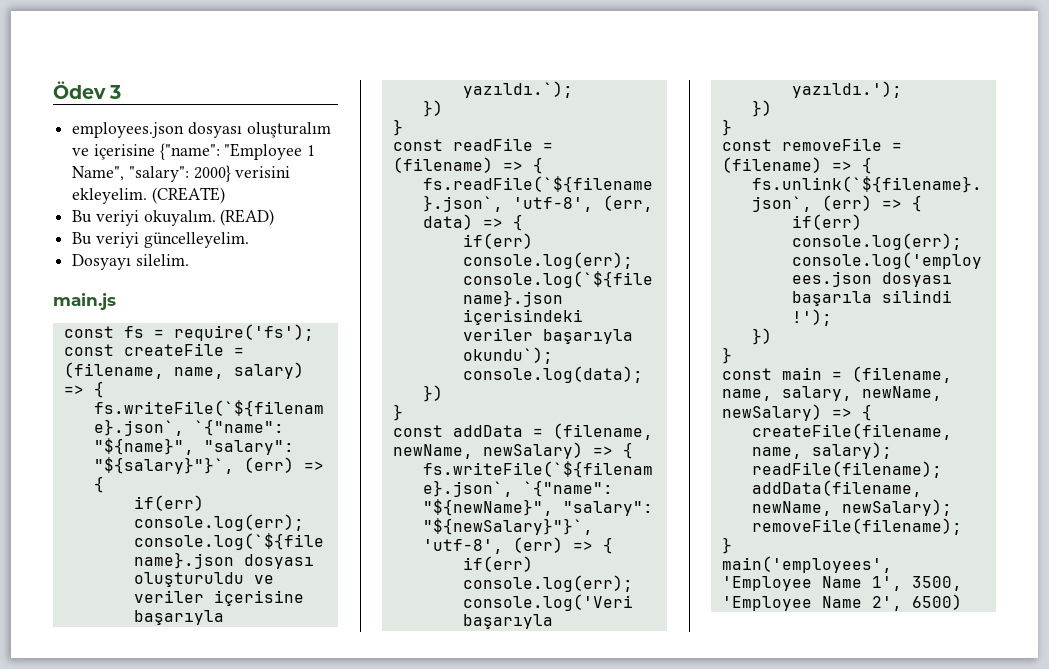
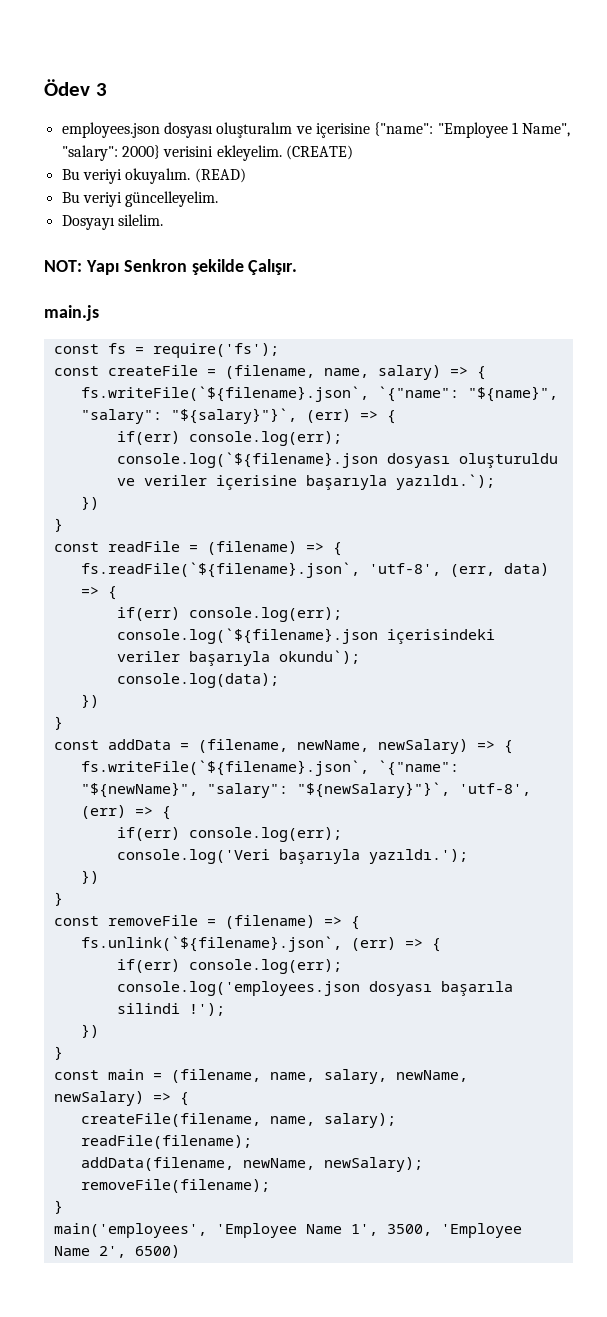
+ NOT: Yapı Senkron şekilde Çalışır.

